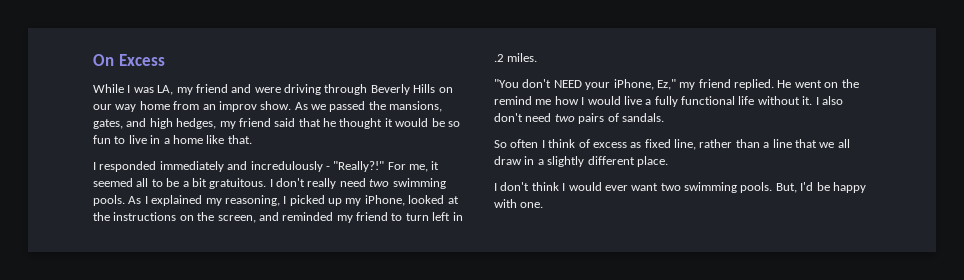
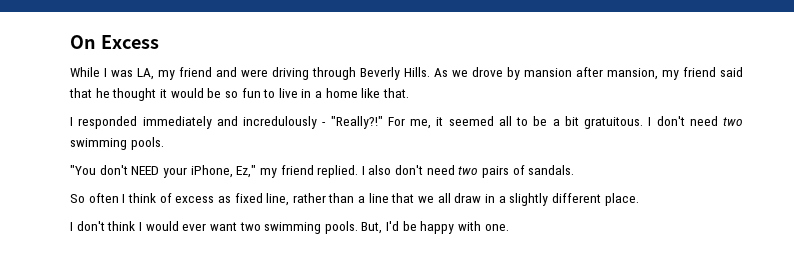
- While I was LA, my friend and were driving through Beverly Hills on our way home from an improv show. As we passed the mansions, gates, and high hedges, my friend said that he thought it would be so fun to live in a home like that.
+ While I was LA, my friend and were driving through Beverly Hills. As we drove by mansion after mansion, my friend said that he thought it would be so fun to live in a home like that.
- I don't really need two swimming pools. As I explained my reasoning, I picked up my iPhone, looked at the instructions on the screen, and reminded my friend to turn left in .2 miles.
+ I don't need two swimming pools.
- He went on the remind me how I would live a fully functional life without it.

